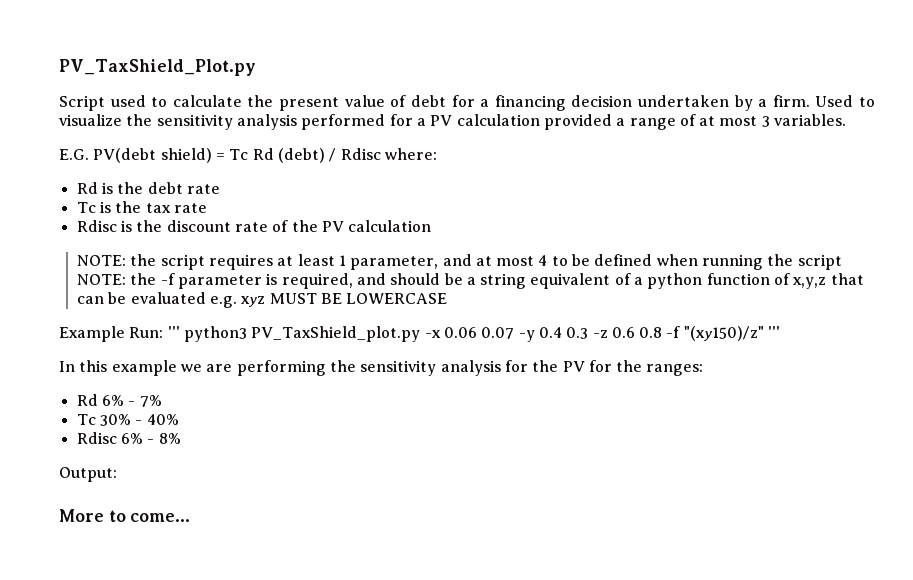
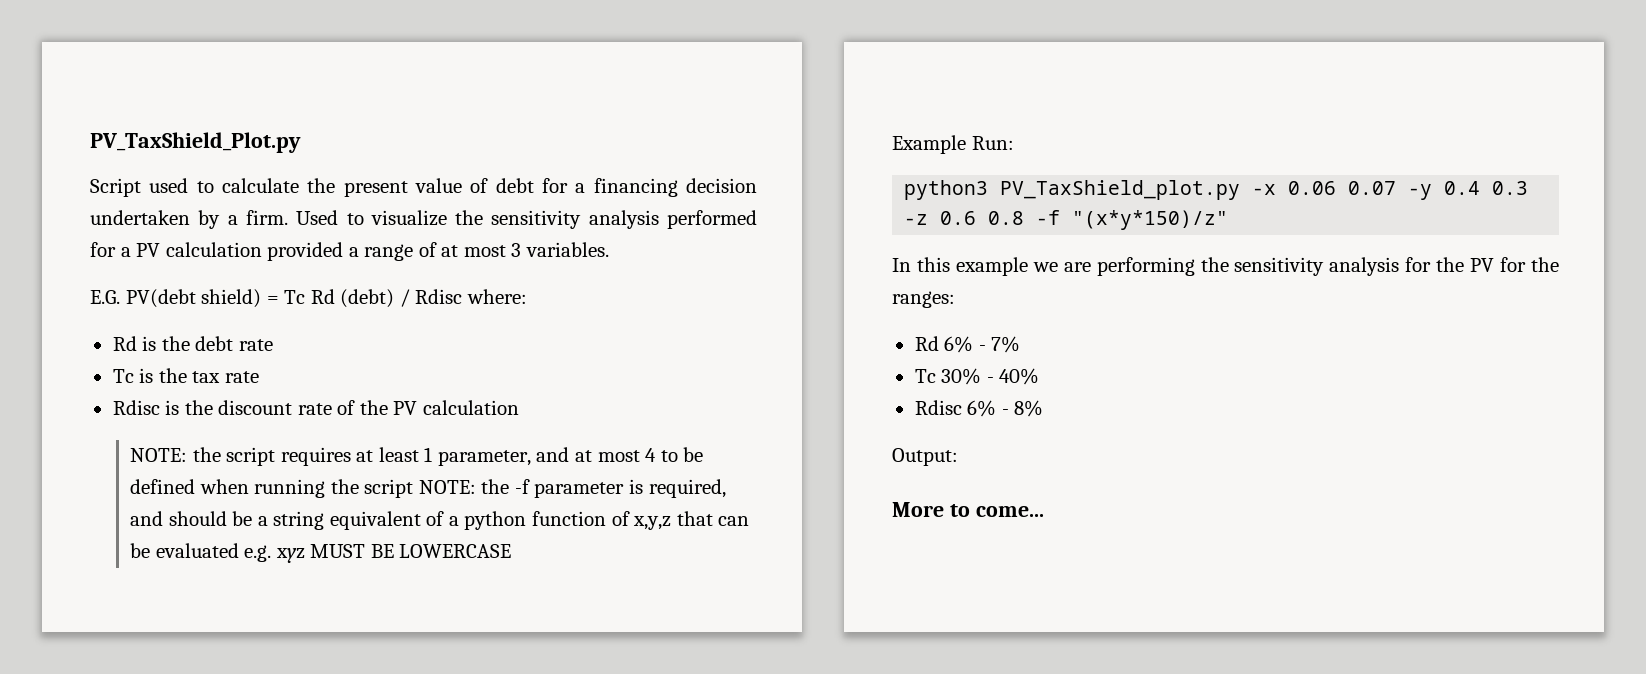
- Example Run: ''' python3 PV_TaxShield_plot.py -x 0.06 0.07 -y 0.4 0.3 -z 0.6 0.8 -f "(xy150)/z" '''
+ Example Run:
+ python3 PV_TaxShield_plot.py -x 0.06 0.07 -y 0.4 0.3 -z 0.6 0.8 -f "(x*y*150)/z"

